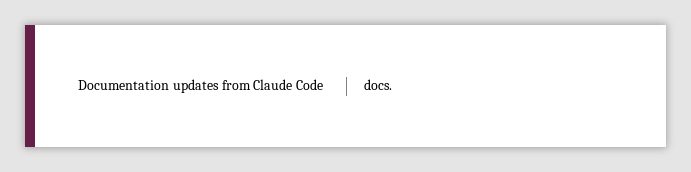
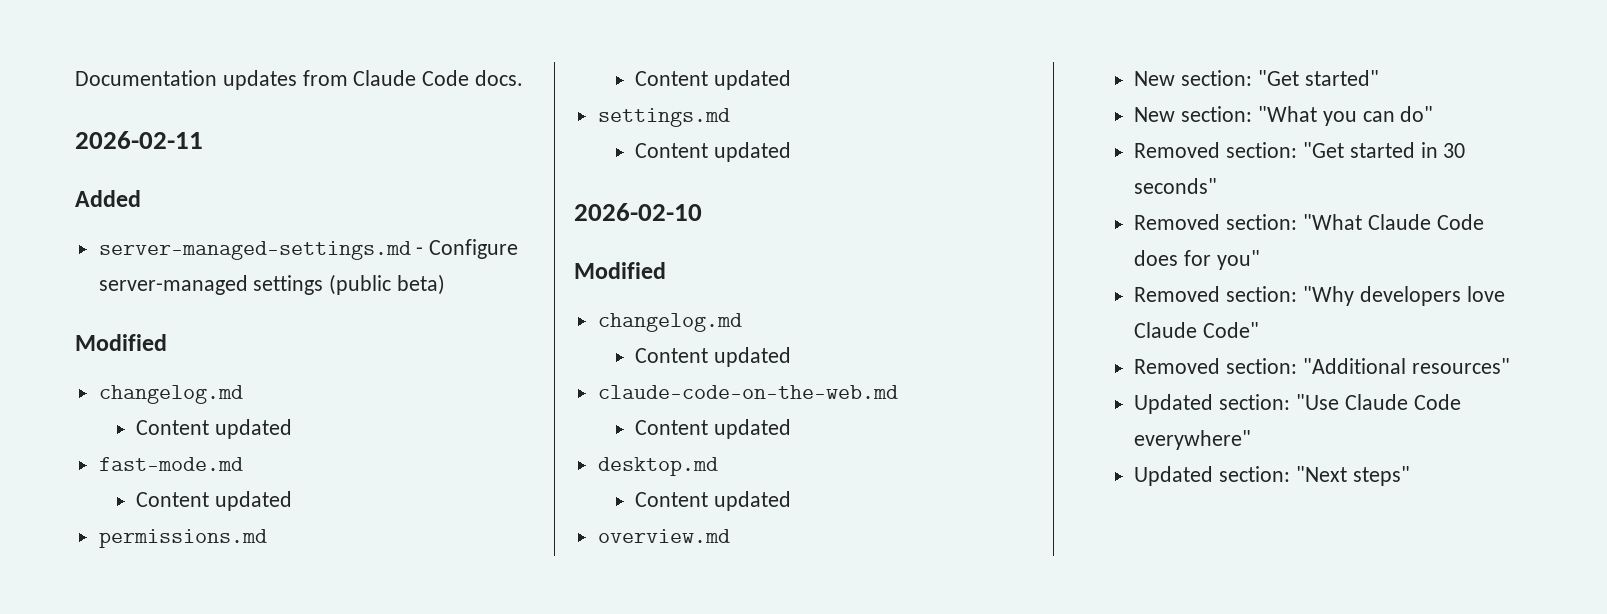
+ 2026-02-11
+ Added
+ server-managed-settings.md - Configure server-managed settings (public beta)
+ Modified
+ changelog.md
+ Content updated
+ fast-mode.md
+ Content updated
+ permissions.md
+ Content updated
+ settings.md
+ Content updated
+ 2026-02-10
+ Modified
+ changelog.md
+ Content updated
+ claude-code-on-the-web.md
+ Content updated
+ desktop.md
+ Content updated
+ overview.md
+ New section: "Get started"
+ New section: "What you can do"
+ Removed section: "Get started in 30 seconds"
+ Removed section: "What Claude Code does for you"
+ Removed section: "Why developers love Claude Code"
+ Removed section: "Additional resources"
+ Updated section: "Use Claude Code everywhere"
+ Updated section: "Next steps"

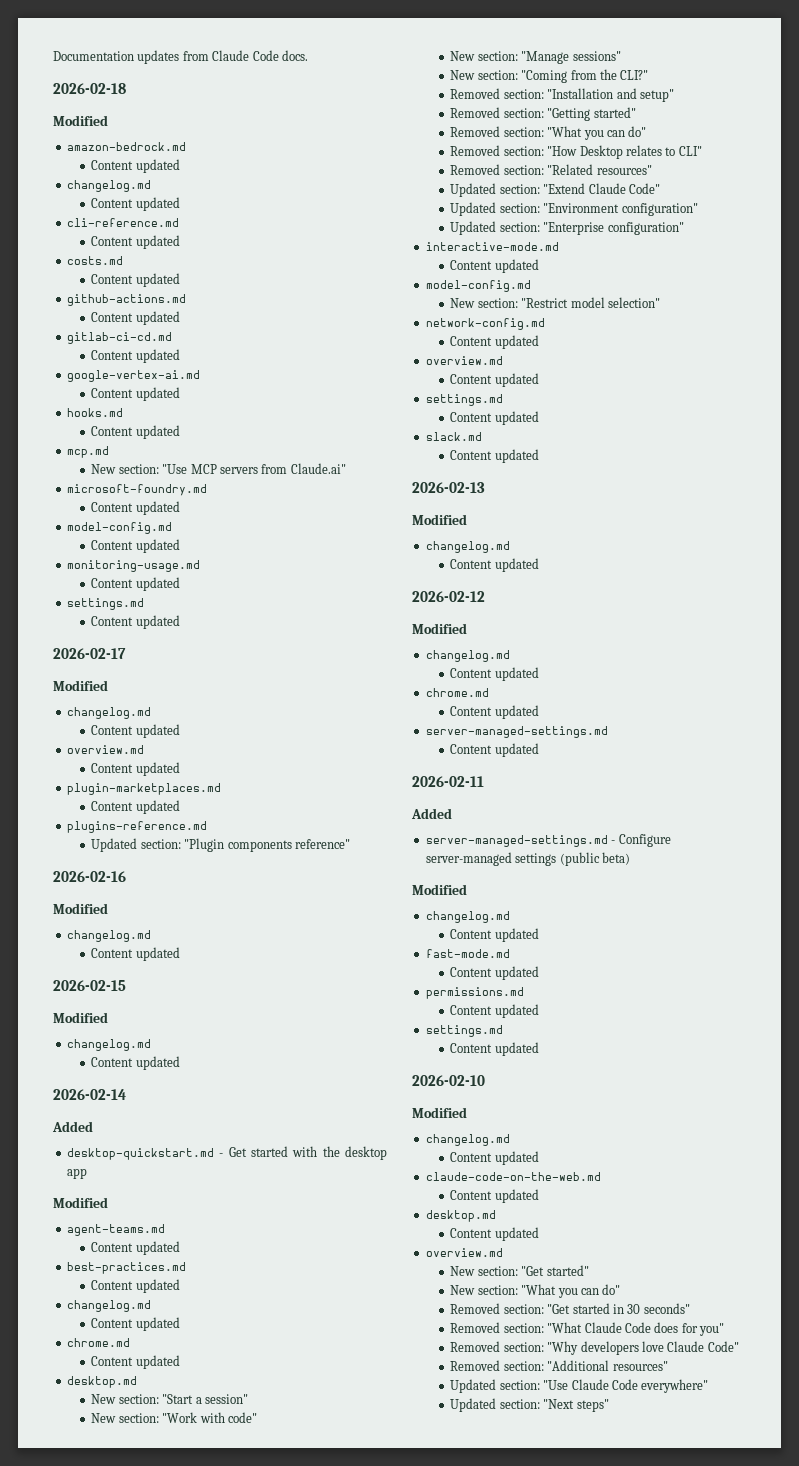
+ 2026-02-18
+ Modified
+ amazon-bedrock.md
+ Content updated
+ changelog.md
+ Content updated
+ cli-reference.md
+ Content updated
+ costs.md
+ Content updated
+ github-actions.md
+ Content updated
+ gitlab-ci-cd.md
+ Content updated
+ google-vertex-ai.md
+ Content updated
+ hooks.md
+ Content updated
+ mcp.md
+ New section: "Use MCP servers from Claude.ai"
+ microsoft-foundry.md
+ Content updated
+ model-config.md
+ Content updated
+ monitoring-usage.md
+ Content updated
+ settings.md
+ Content updated
+ 2026-02-17
+ Modified
+ changelog.md
+ Content updated
+ overview.md
+ Content updated
+ plugin-marketplaces.md
+ Content updated
+ plugins-reference.md
+ Updated section: "Plugin components reference"
+ 2026-02-16
+ Modified
+ changelog.md
+ Content updated
+ 2026-02-15
+ Modified
+ changelog.md
+ Content updated
+ 2026-02-14
+ Added
+ desktop-quickstart.md - Get started with the desktop app
+ Modified
+ agent-teams.md
+ Content updated
+ best-practices.md
+ Content updated
+ changelog.md
+ Content updated
+ chrome.md
+ Content updated
+ desktop.md
+ New section: "Start a session"
+ New section: "Work with code"
+ New section: "Manage sessions"
+ New section: "Coming from the CLI?"
+ Removed section: "Installation and setup"
+ Removed section: "Getting started"
+ Removed section: "What you can do"
+ Removed section: "How Desktop relates to CLI"
+ Removed section: "Related resources"
+ Updated section: "Extend Claude Code"
+ Updated section: "Environment configuration"
+ Updated section: "Enterprise configuration"
+ interactive-mode.md
+ Content updated
+ model-config.md
+ New section: "Restrict model selection"
+ network-config.md
+ Content updated
+ overview.md
+ Content updated
+ settings.md
+ Content updated
+ slack.md
+ Content updated
+ 2026-02-13
+ Modified
+ changelog.md
+ Content updated
+ 2026-02-12
+ Modified
+ changelog.md
+ Content updated
+ chrome.md
+ Content updated
+ server-managed-settings.md
+ Content updated

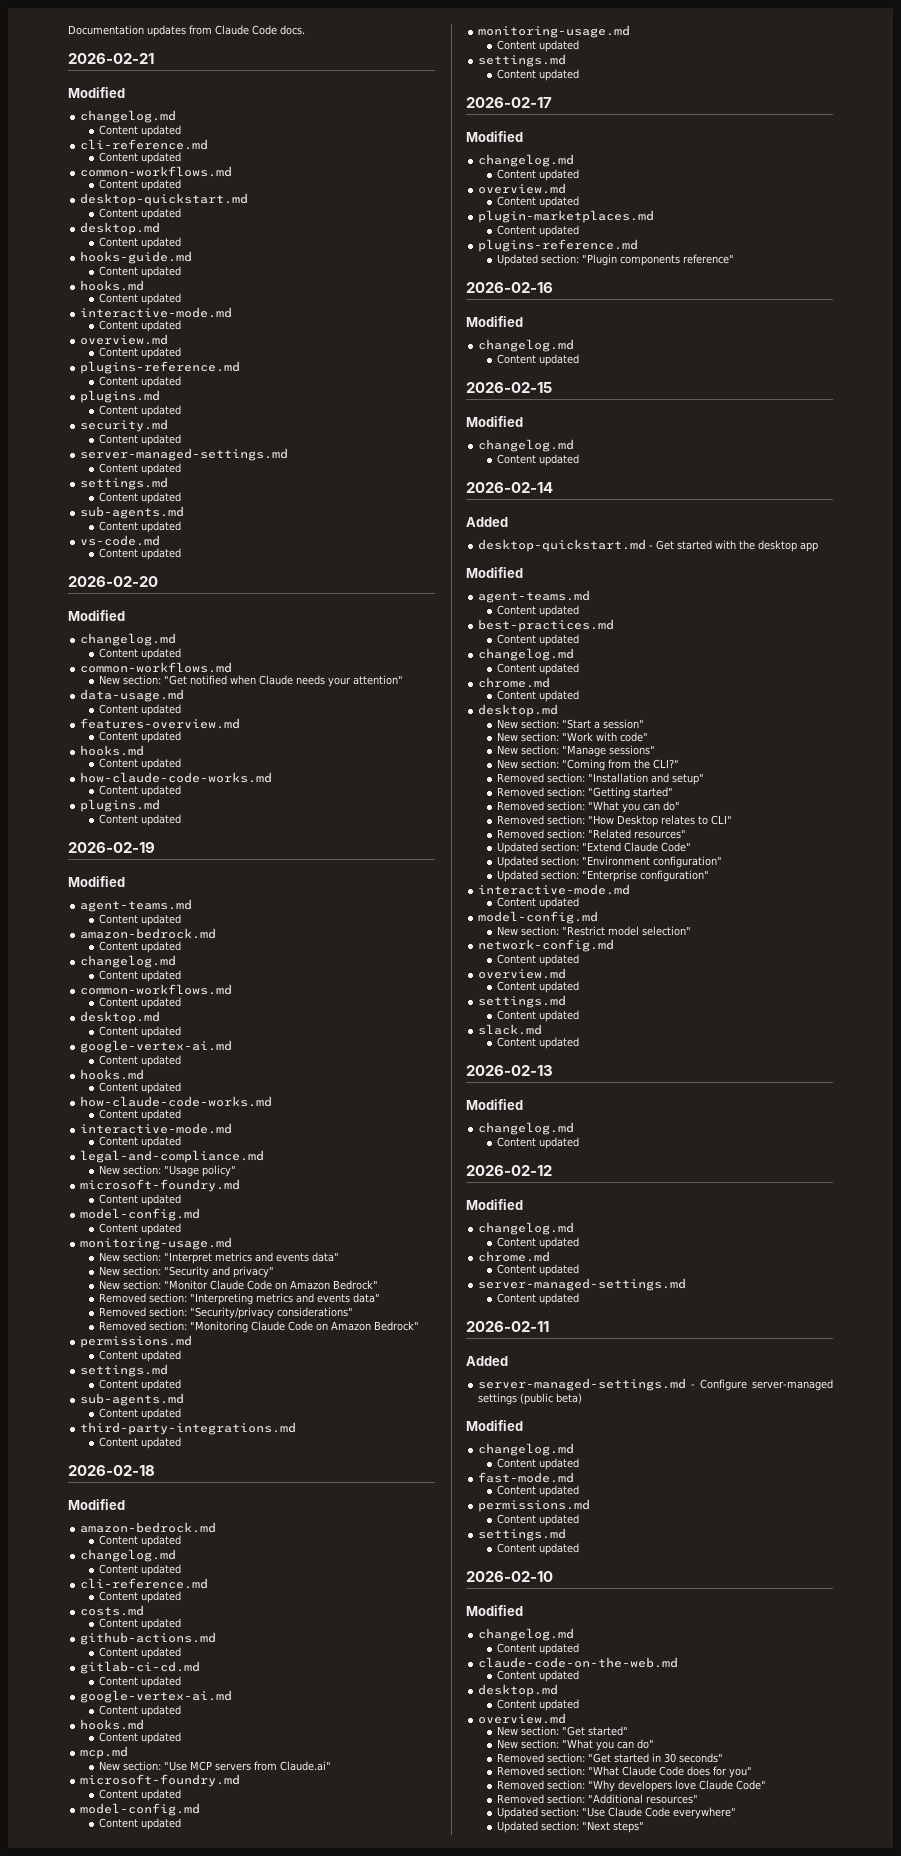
+ 2026-02-21
+ Modified
+ changelog.md
+ Content updated
+ cli-reference.md
+ Content updated
+ common-workflows.md
+ Content updated
+ desktop-quickstart.md
+ Content updated
+ desktop.md
+ Content updated
+ hooks-guide.md
+ Content updated
+ hooks.md
+ Content updated
+ interactive-mode.md
+ Content updated
+ overview.md
+ Content updated
+ plugins-reference.md
+ Content updated
+ plugins.md
+ Content updated
+ security.md
+ Content updated
+ server-managed-settings.md
+ Content updated
+ settings.md
+ Content updated
+ sub-agents.md
+ Content updated
+ vs-code.md
+ Content updated
+ 2026-02-20
+ Modified
+ changelog.md
+ Content updated
+ common-workflows.md
+ New section: "Get notified when Claude needs your attention"
+ data-usage.md
+ Content updated
+ features-overview.md
+ Content updated
+ hooks.md
+ Content updated
+ how-claude-code-works.md
+ Content updated
+ plugins.md
+ Content updated
+ 2026-02-19
+ Modified
+ agent-teams.md
+ Content updated
+ amazon-bedrock.md
+ Content updated
+ changelog.md
+ Content updated
+ common-workflows.md
+ Content updated
+ desktop.md
+ Content updated
+ google-vertex-ai.md
+ Content updated
+ hooks.md
+ Content updated
+ how-claude-code-works.md
+ Content updated
+ interactive-mode.md
+ Content updated
+ legal-and-compliance.md
+ New section: "Usage policy"
+ microsoft-foundry.md
+ Content updated
+ model-config.md
+ Content updated
+ monitoring-usage.md
+ New section: "Interpret metrics and events data"
+ New section: "Security and privacy"
+ New section: "Monitor Claude Code on Amazon Bedrock"
+ Removed section: "Interpreting metrics and events data"
+ Removed section: "Security/privacy considerations"
+ Removed section: "Monitoring Claude Code on Amazon Bedrock"
+ permissions.md
+ Content updated
+ settings.md
+ Content updated
+ sub-agents.md
+ Content updated
+ third-party-integrations.md
+ Content updated

